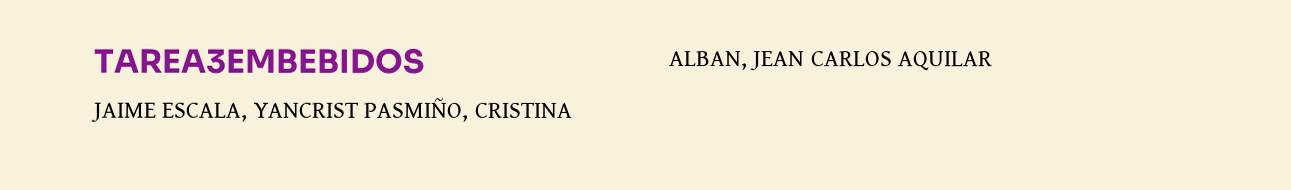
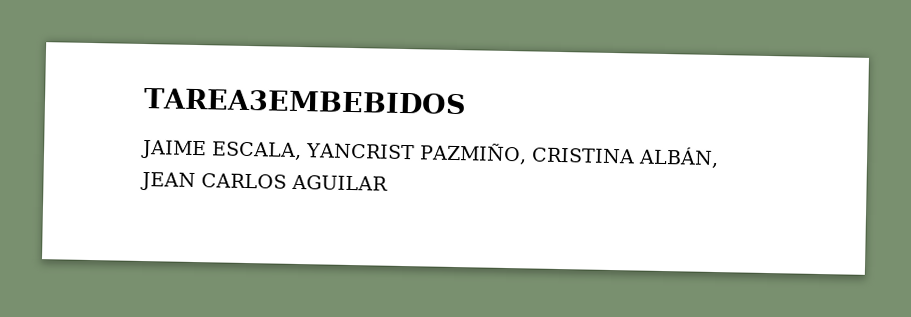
- JAIME ESCALA, YANCRIST PASMIÑO, CRISTINA ALBAN, JEAN CARLOS AQUILAR
+ JAIME ESCALA, YANCRIST PAZMIÑO, CRISTINA ALBÁN, JEAN CARLOS AGUILAR

